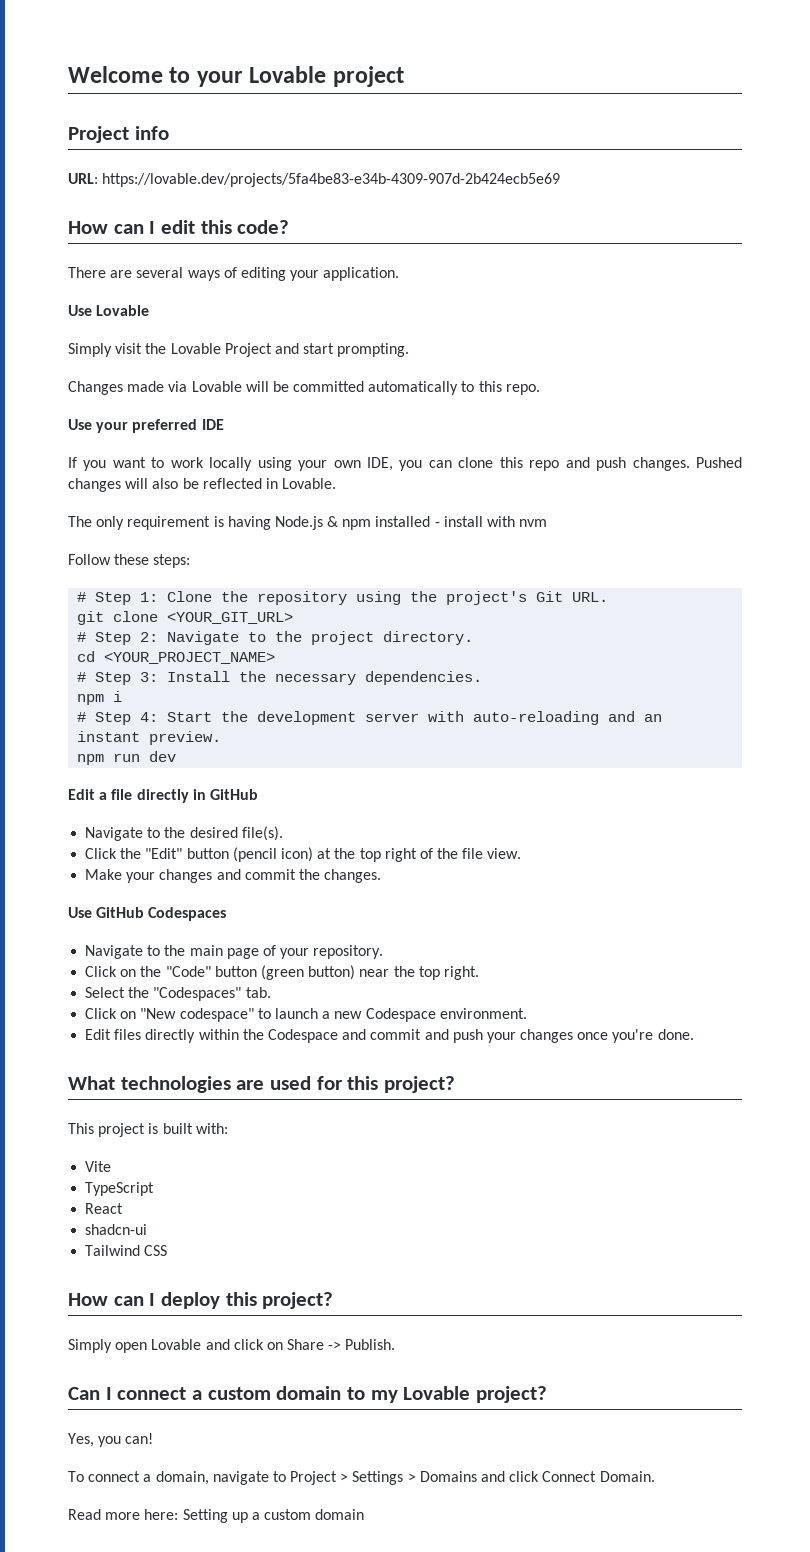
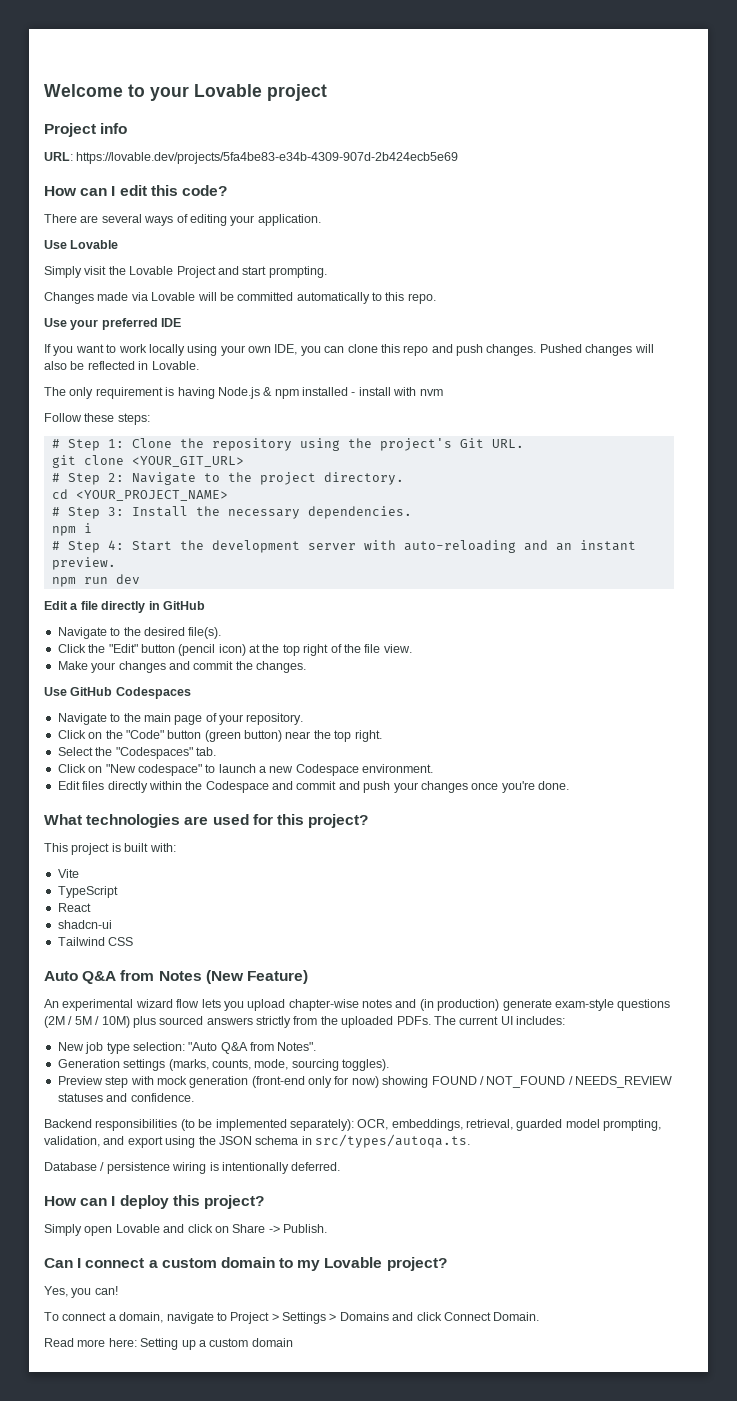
+ Auto Q&A from Notes (New Feature)
+ An experimental wizard flow lets you upload chapter-wise notes and (in production) generate exam-style questions (2M / 5M / 10M) plus sourced answers strictly from the uploaded PDFs. The current UI includes:
+ New job type selection: "Auto Q&A from Notes".
+ Generation settings (marks, counts, mode, sourcing toggles).
+ Preview step with mock generation (front-end only for now) showing FOUND / NOT_FOUND / NEEDS_REVIEW statuses and confidence.
+ Backend responsibilities (to be implemented separately): OCR, embeddings, retrieval, guarded model prompting, validation, and export using the JSON schema in src/types/autoqa.ts.
+ Database / persistence wiring is intentionally deferred.

